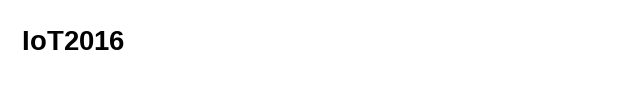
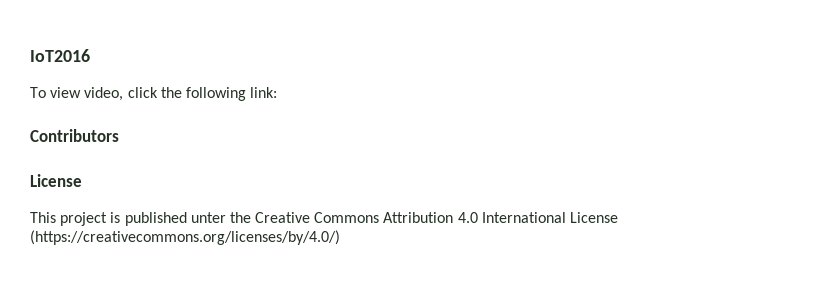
+ To view video, click the following link:
+ Contributors
+ License
+ This project is published unter the Creative Commons Attribution 4.0 International License (https://creativecommons.org/licenses/by/4.0/)

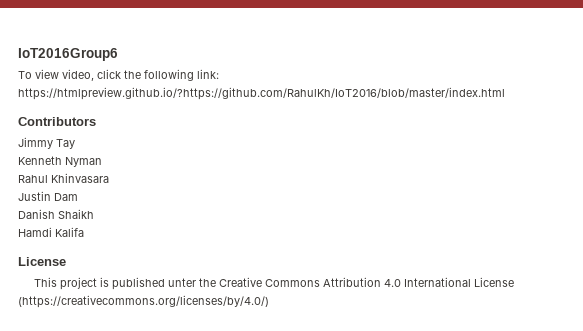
- IoT2016
+ IoT2016Group6
- To view video, click the following link:
+ To view video, click the following link: https://htmlpreview.github.io/?https://github.com/RahulKh/IoT2016/blob/master/index.html
+ Jimmy Tay
+ Kenneth Nyman
+ Rahul Khinvasara
+ Justin Dam
+ Danish Shaikh
+ Hamdi Kalifa

